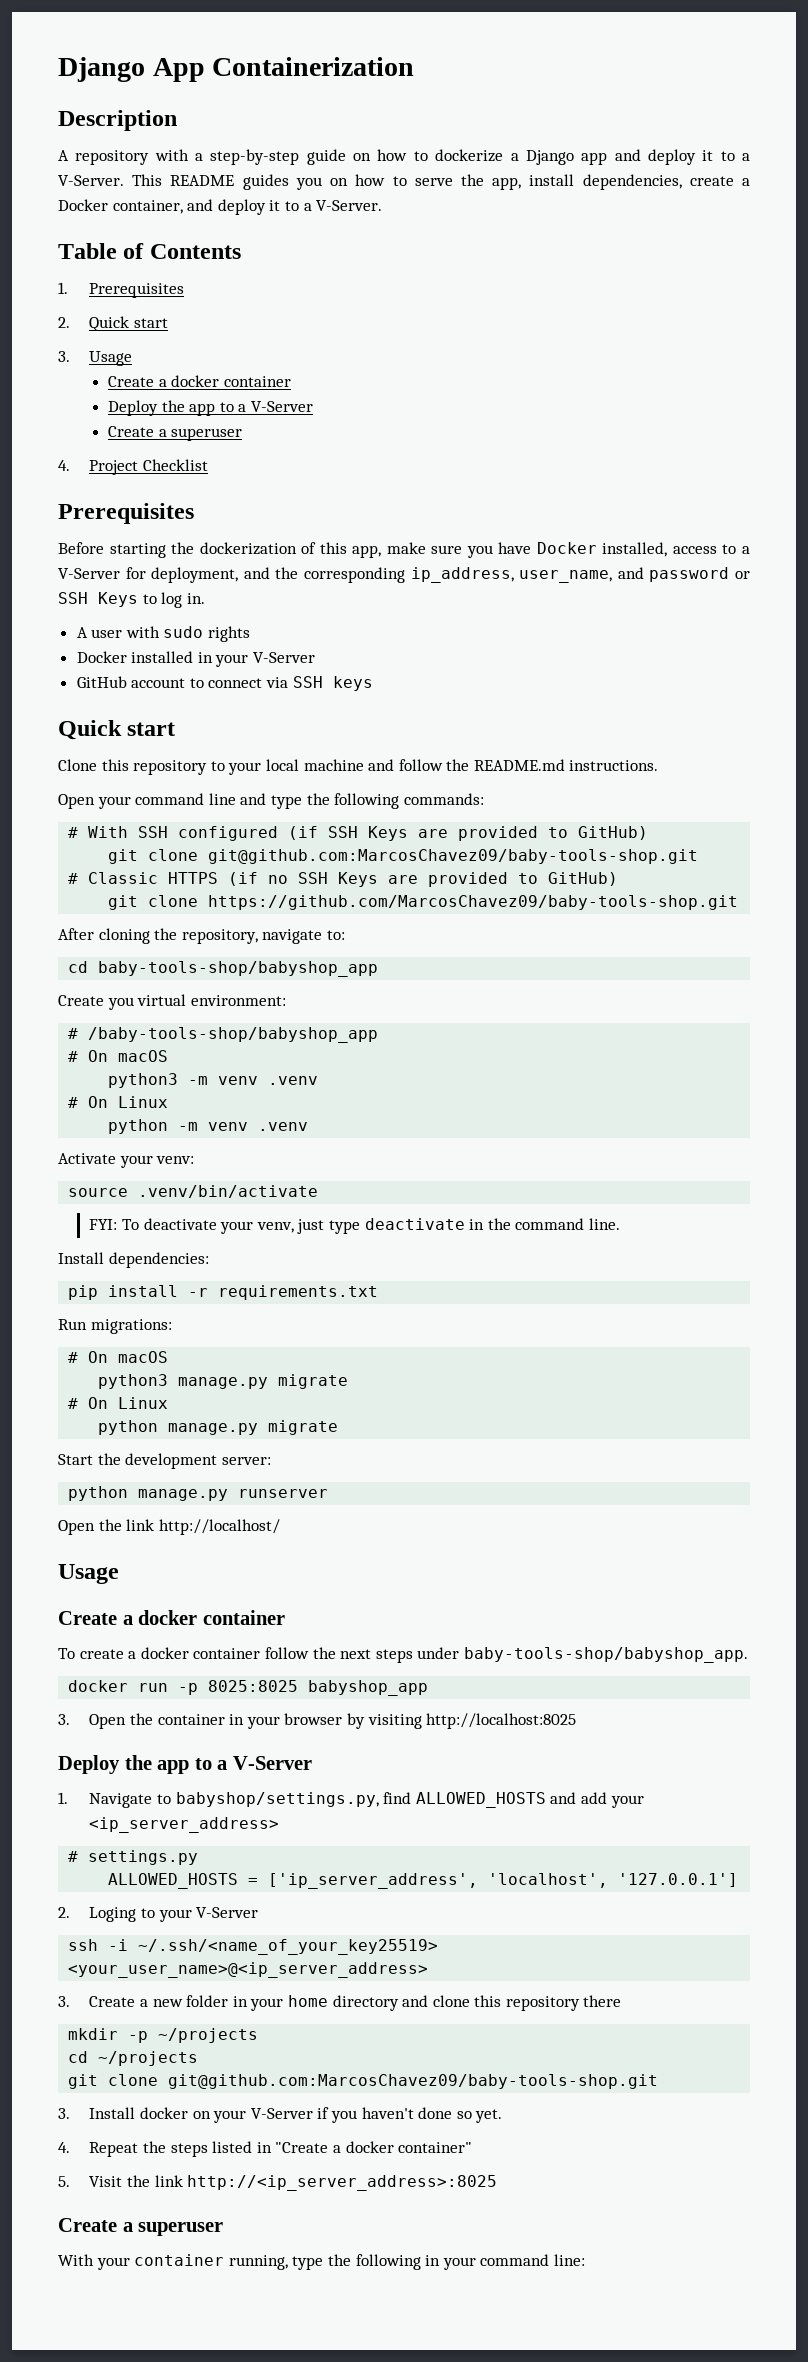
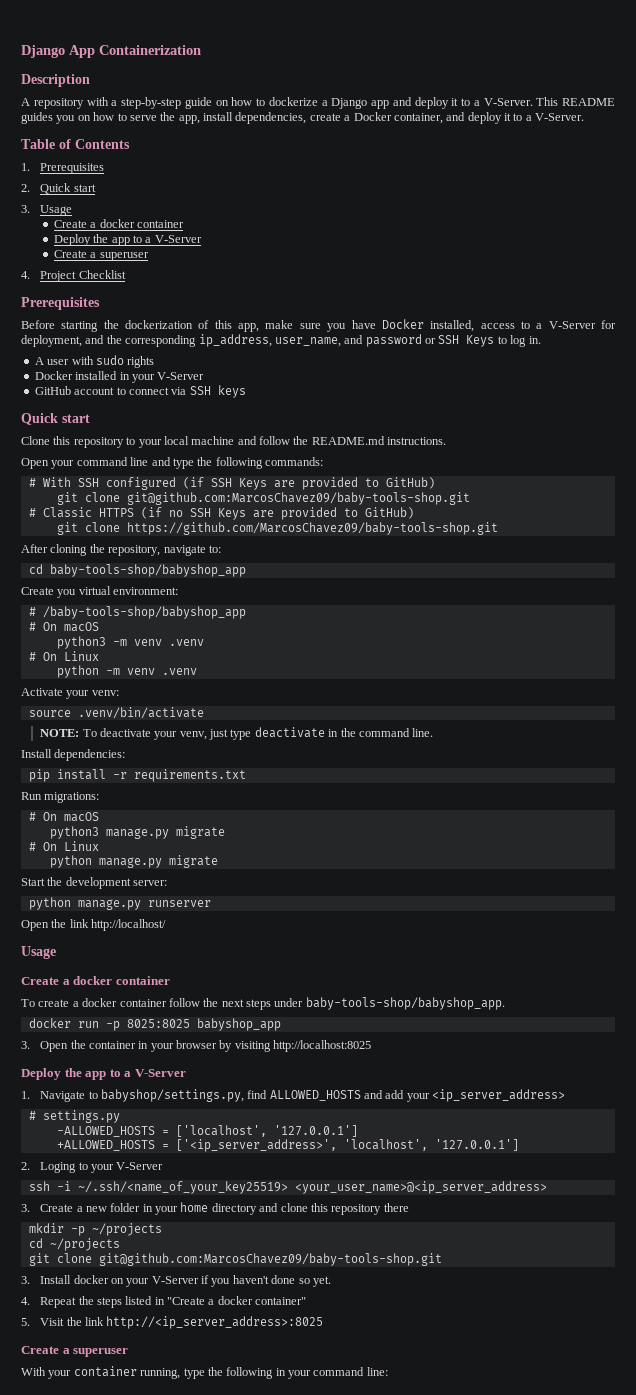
- FYI: To deactivate your venv, just type deactivate in the command line.
+ NOTE: To deactivate your venv, just type deactivate in the command line.
- ALLOWED_HOSTS = ['ip_server_address', 'localhost', '127.0.0.1']
+ -ALLOWED_HOSTS = ['localhost', '127.0.0.1']
+ +ALLOWED_HOSTS = ['<ip_server_address>', 'localhost', '127.0.0.1']

